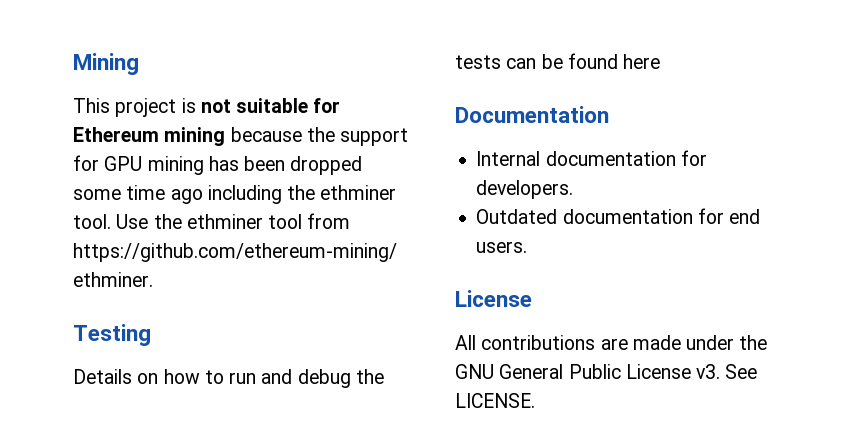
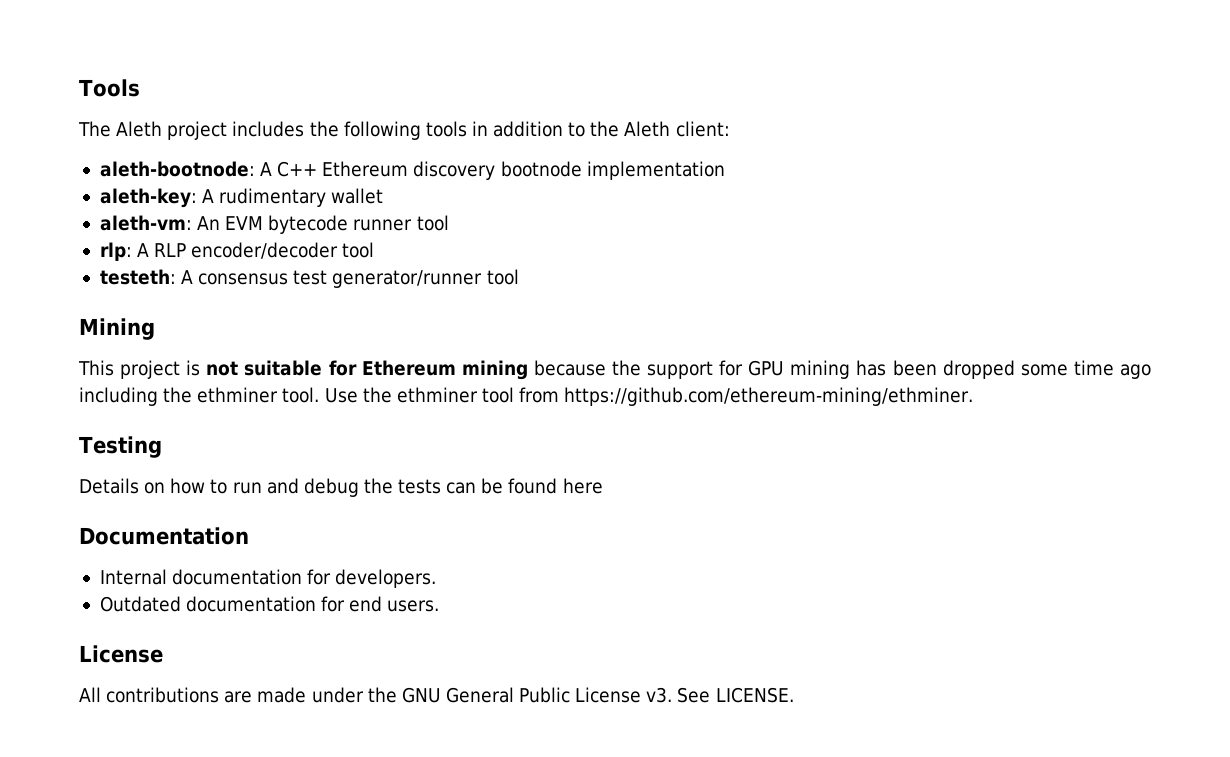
+ Tools
+ The Aleth project includes the following tools in addition to the Aleth client:
+ aleth-bootnode: A C++ Ethereum discovery bootnode implementation
+ aleth-key: A rudimentary wallet
+ aleth-vm: An EVM bytecode runner tool
+ rlp: A RLP encoder/decoder tool
+ testeth: A consensus test generator/runner tool

